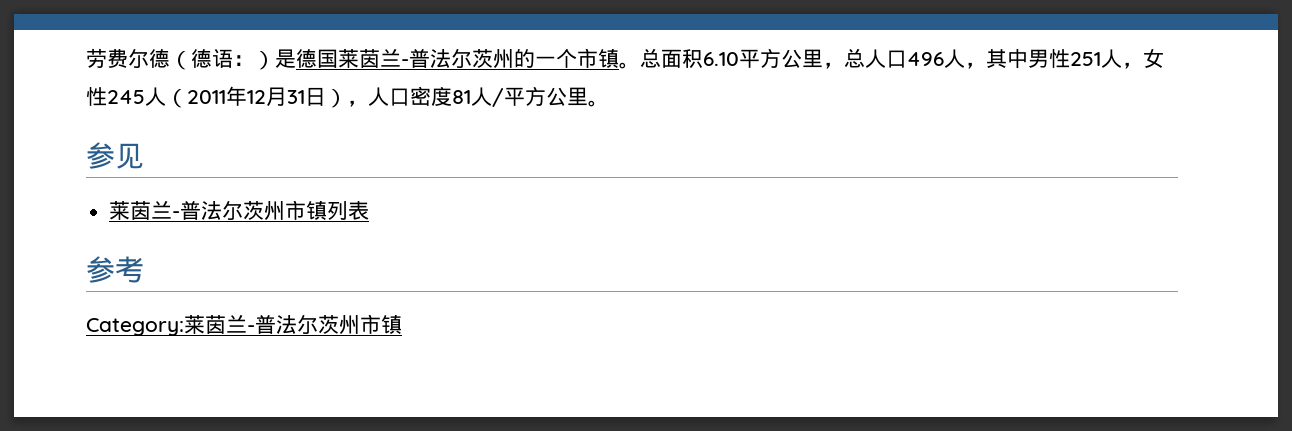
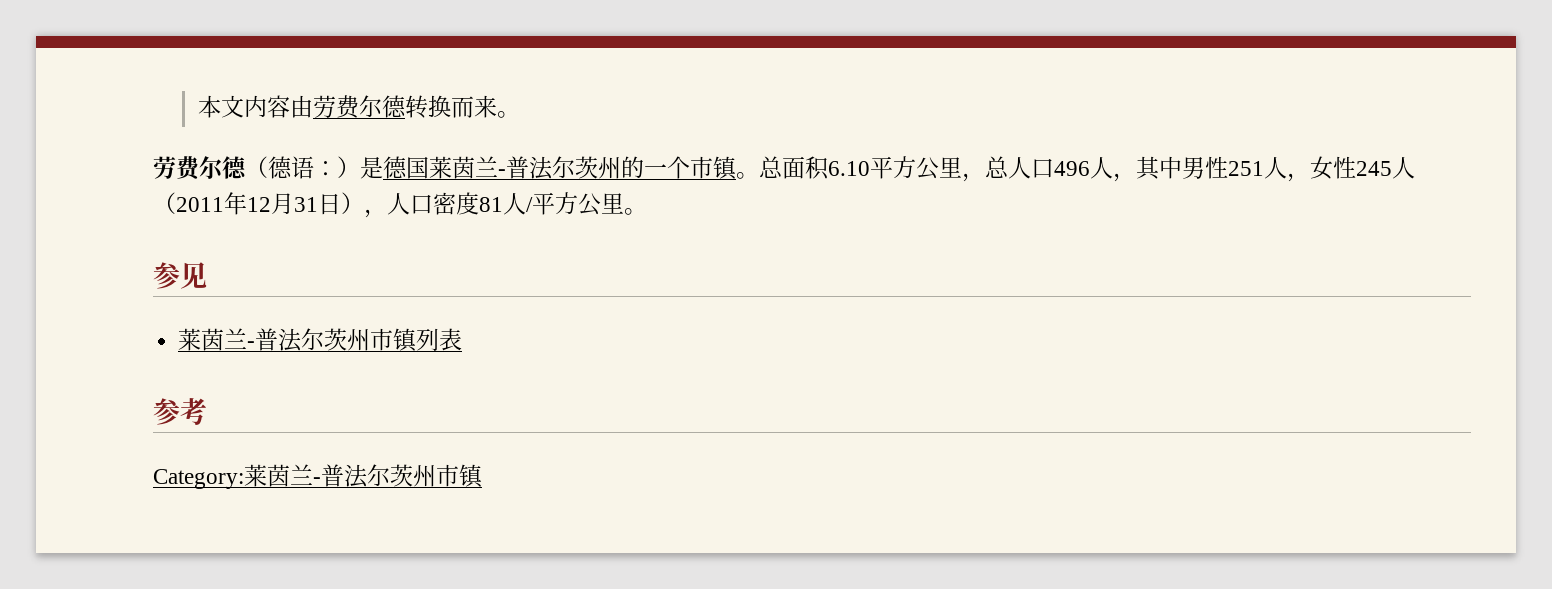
+ 本文内容由劳费尔德转换而来。

